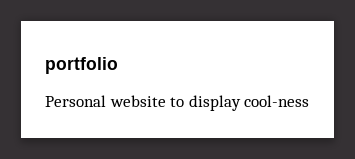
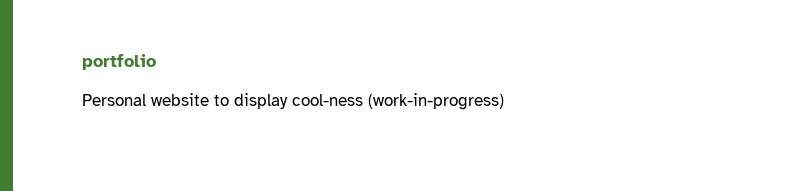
- Personal website to display cool-ness
+ Personal website to display cool-ness (work-in-progress)

